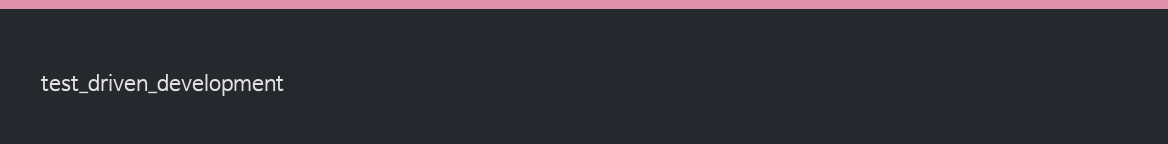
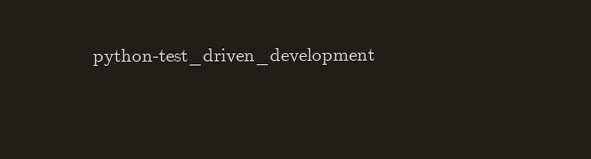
- test_driven_development
+ python-test_driven_development

